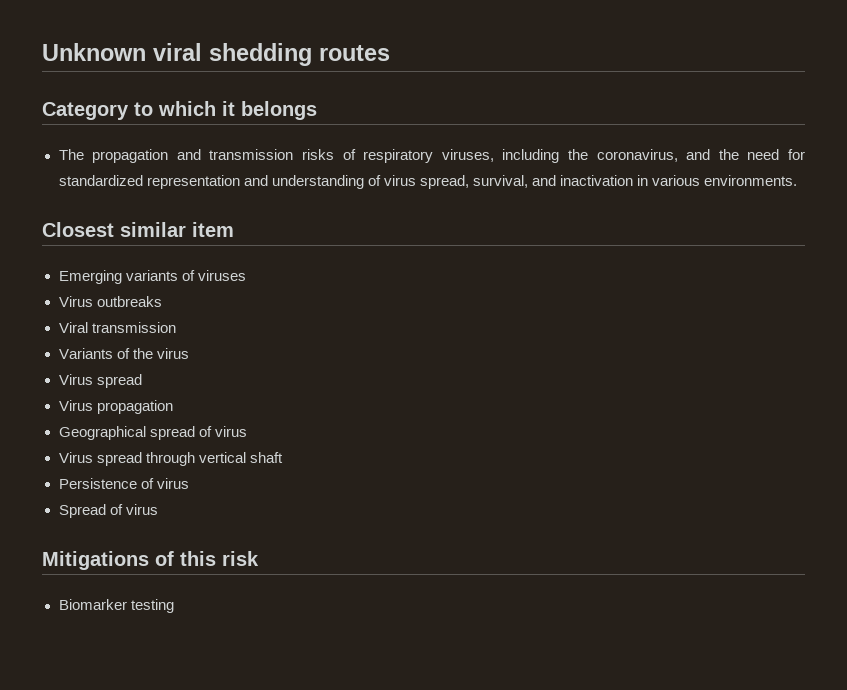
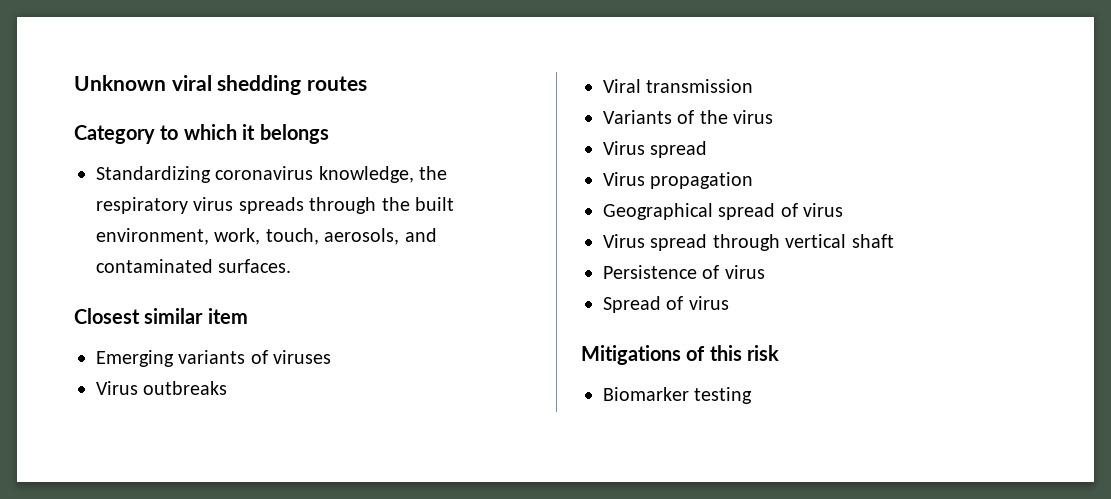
- The propagation and transmission risks of respiratory viruses, including the coronavirus, and the need for standardized representation and understanding of virus spread, survival, and inactivation in various environments.
+ Standardizing coronavirus knowledge, the respiratory virus spreads through the built environment, work, touch, aerosols, and contaminated surfaces.

